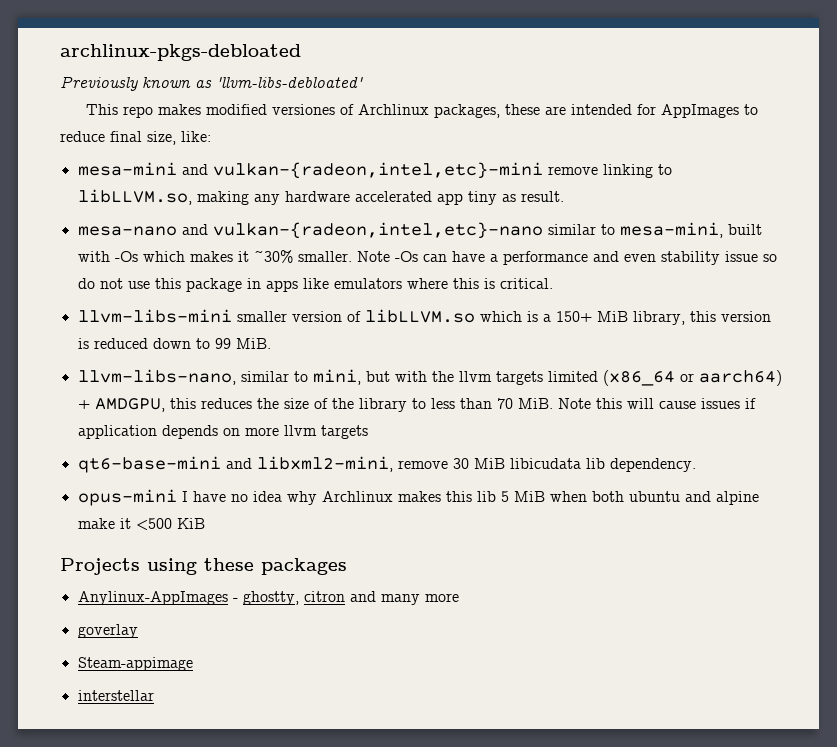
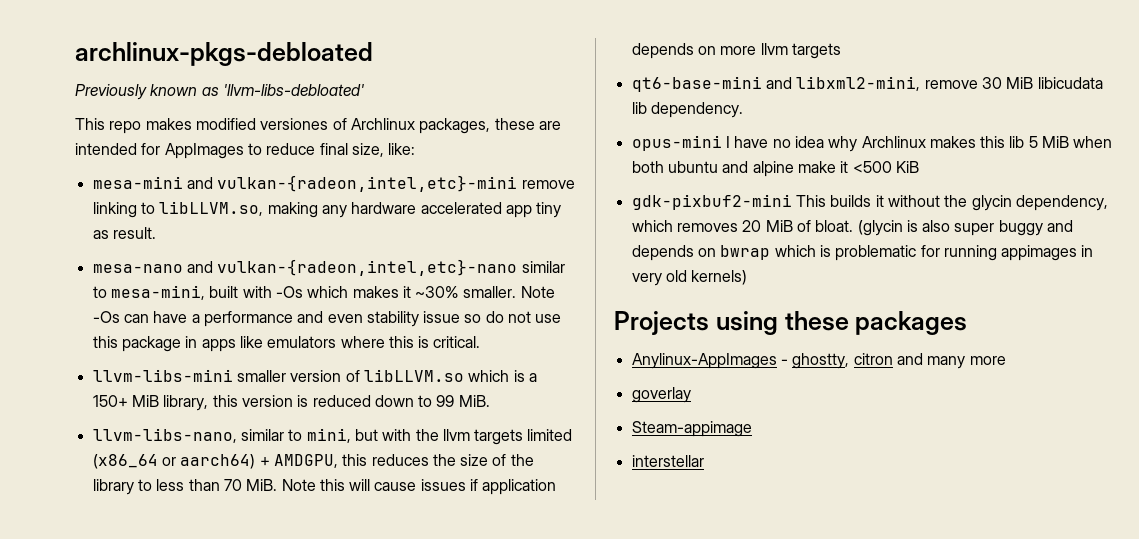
+ gdk-pixbuf2-mini This builds it without the glycin dependency, which removes 20 MiB of bloat. (glycin is also super buggy and depends on bwrap which is problematic for running appimages in very old kernels)

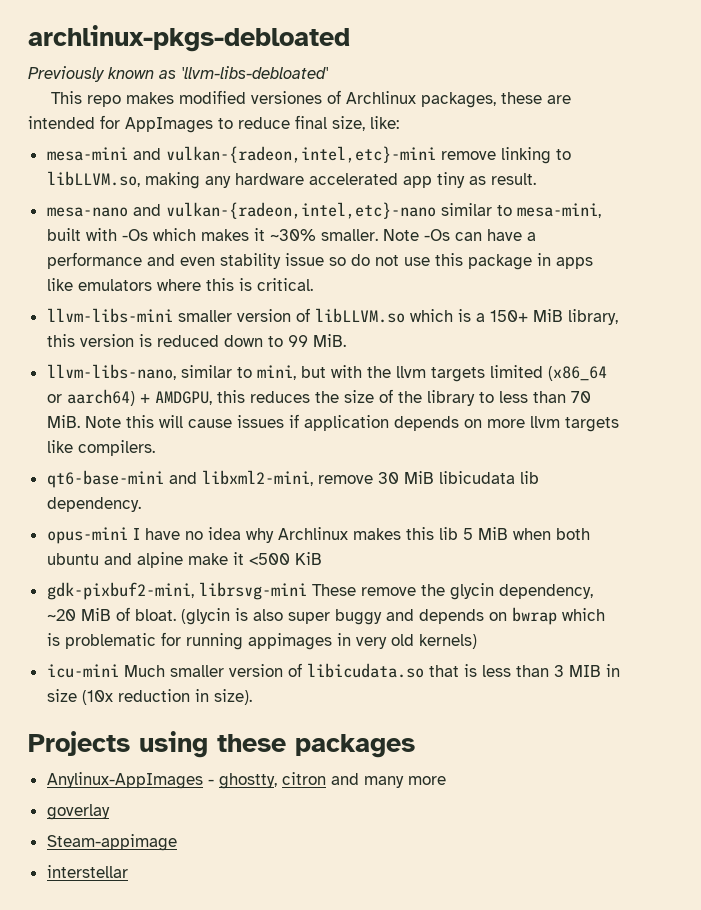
- llvm-libs-nano, similar to mini, but with the llvm targets limited (x86_64 or aarch64) + AMDGPU, this reduces the size of the library to less than 70 MiB. Note this will cause issues if application depends on more llvm targets
+ llvm-libs-nano, similar to mini, but with the llvm targets limited (x86_64 or aarch64) + AMDGPU, this reduces the size of the library to less than 70 MiB. Note this will cause issues if application depends on more llvm targets like compilers.
- gdk-pixbuf2-mini This builds it without the glycin dependency, which removes 20 MiB of bloat.
+ gdk-pixbuf2-mini, librsvg-mini These remove the glycin dependency, ~20 MiB of bloat.
+ icu-mini Much smaller version of libicudata.so that is less than 3 MIB in size (10x reduction in size).

